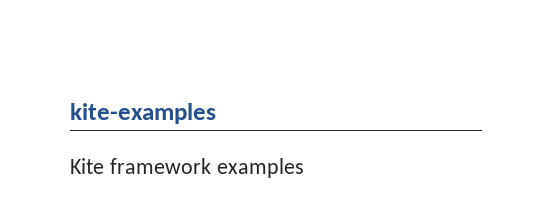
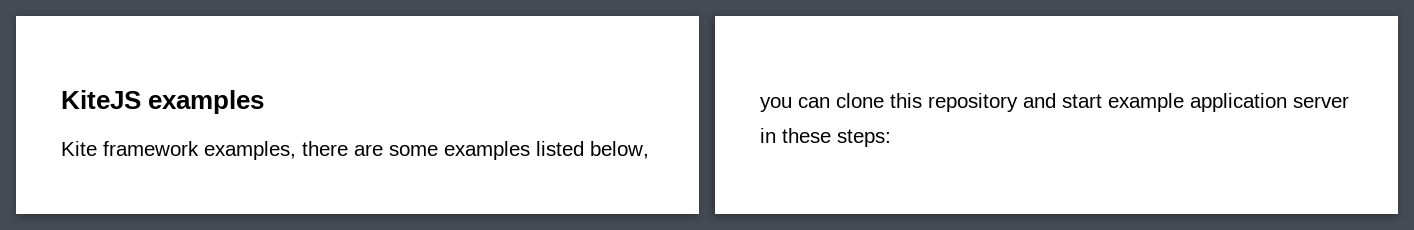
- kite-examples
+ KiteJS examples
- Kite framework examples
+ Kite framework examples, there are some examples listed below, you can clone this repository and start example application server in these steps:

